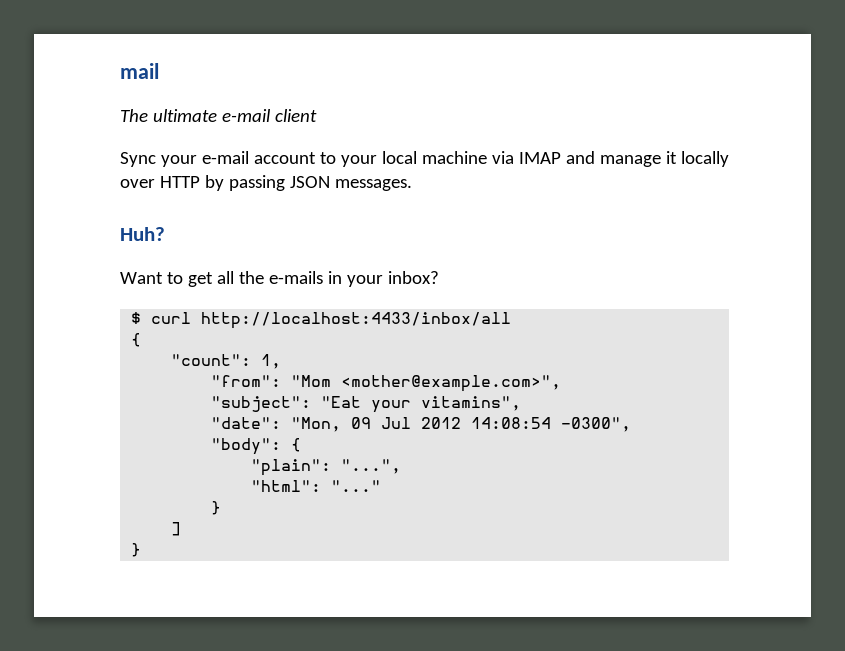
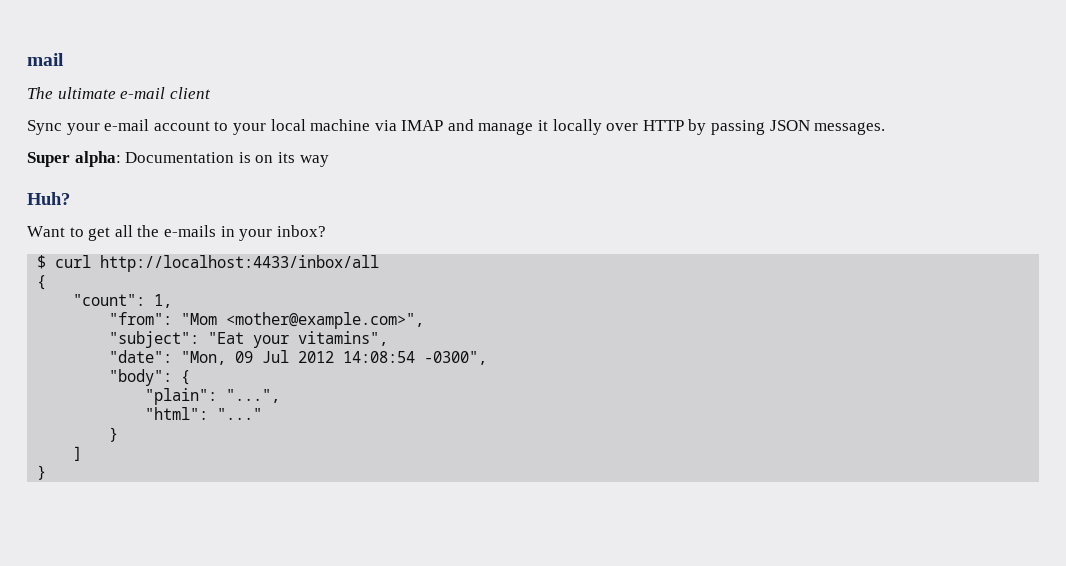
+ Super alpha: Documentation is on its way

